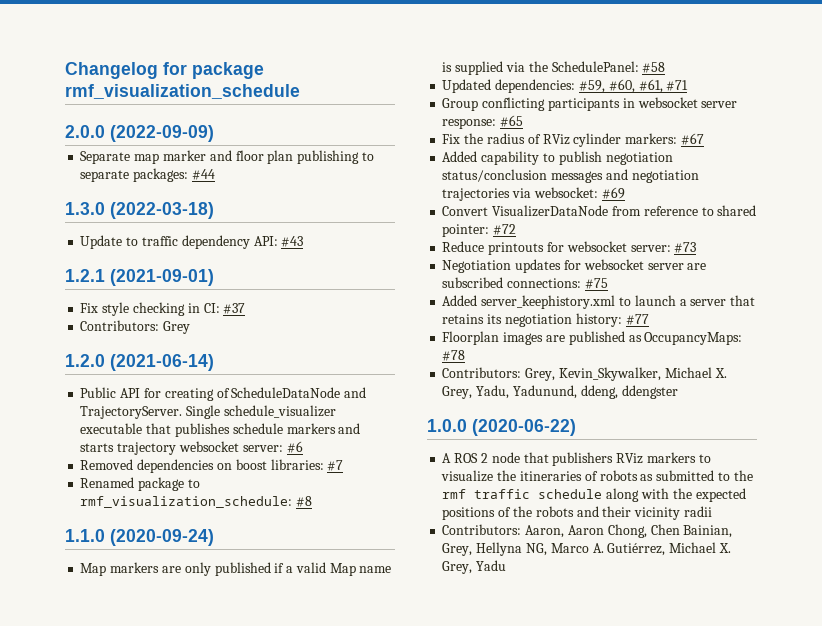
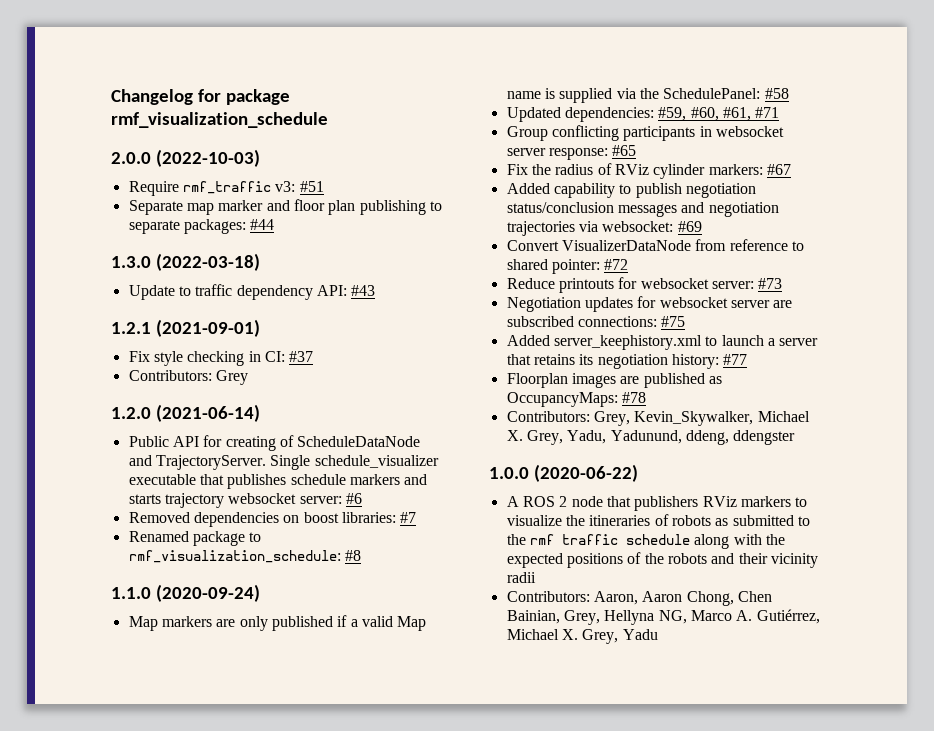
- 2.0.0 (2022-09-09)
+ 2.0.0 (2022-10-03)
+ Require rmf_traffic v3: #51

